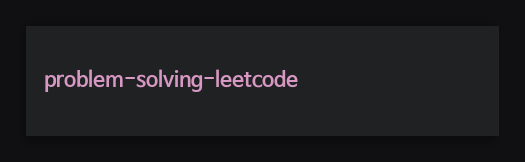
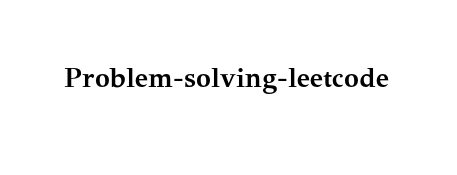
- problem-solving-leetcode
+ Problem-solving-leetcode

